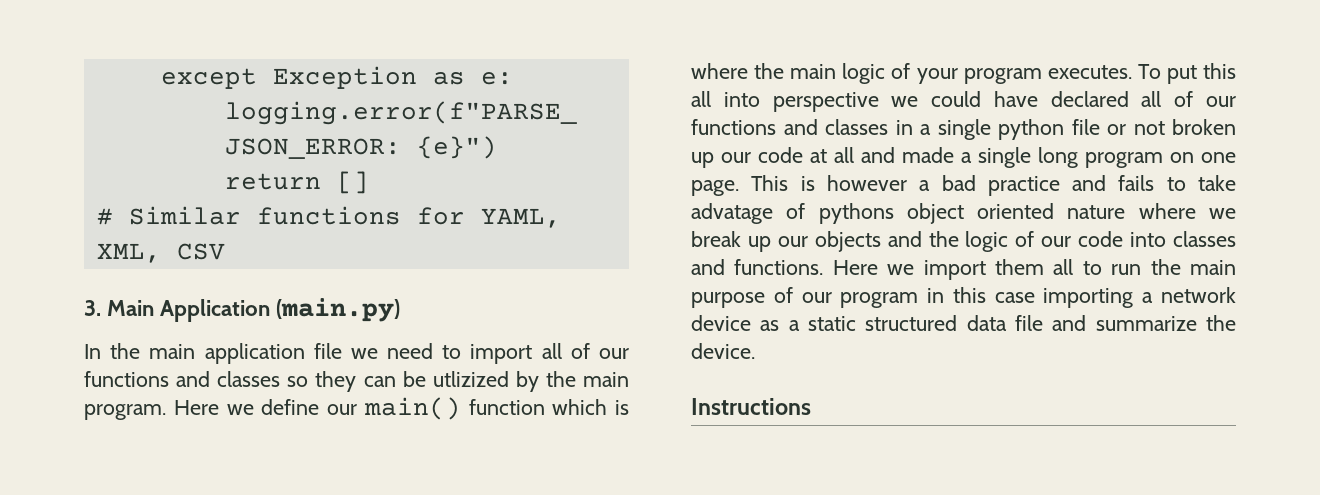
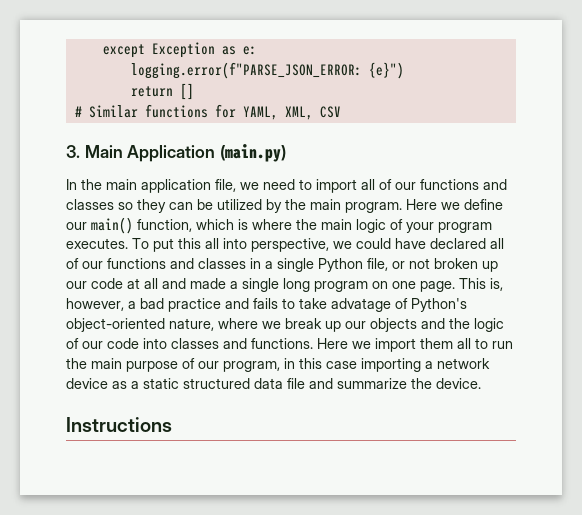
- In the main application file we need to import all of our functions and classes so they can be utlizized by the main program.
+ In the main application file, we need to import all of our functions and classes so they can be utilized by the main program.
- Here we define our main() function which is where the main logic of your program executes.
+ Here we define our main() function, which is where the main logic of your program executes.
- To put this all into perspective we could have declared all of our functions and classes in a single python file or not broken up our code at all and made a single long program on one page.
+ To put this all into perspective, we could have declared all of our functions and classes in a single Python file, or not broken up our code at all and made a single long program on one page.
- This is however a bad practice and fails to take advatage of pythons object oriented nature where we break up our objects and the logic of our code into classes and functions.
+ This is, however, a bad practice and fails to take advatage of Python's object-oriented nature, where we break up our objects and the logic of our code into classes and functions.
- Here we import them all to run the main purpose of our program in this case importing a network device as a static structured data file and summarize the device.
+ Here we import them all to run the main purpose of our program, in this case importing a network device as a static structured data file and summarize the device.

